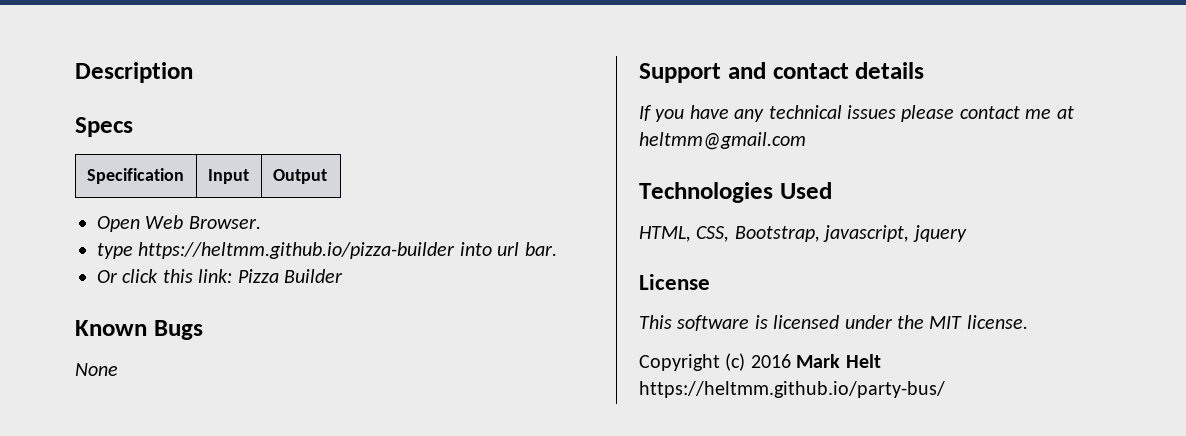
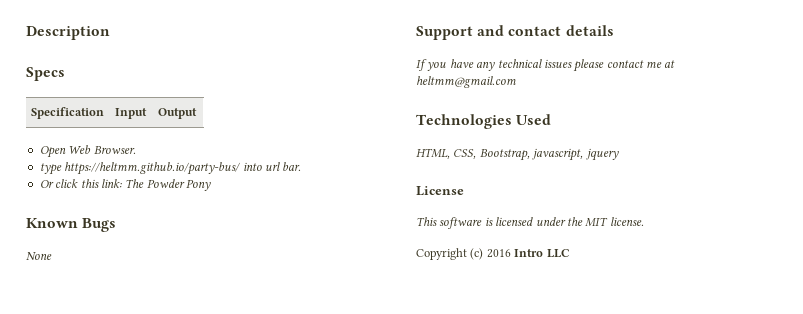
- type https://heltmm.github.io/pizza-builder into url bar.
+ type https://heltmm.github.io/party-bus/ into url bar.
- Or click this link: Pizza Builder
+ Or click this link: The Powder Pony
- Copyright (c) 2016 Mark Helt https://heltmm.github.io/party-bus/
+ Copyright (c) 2016 Intro LLC

